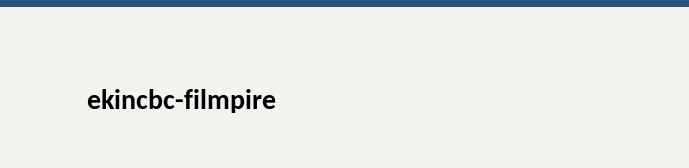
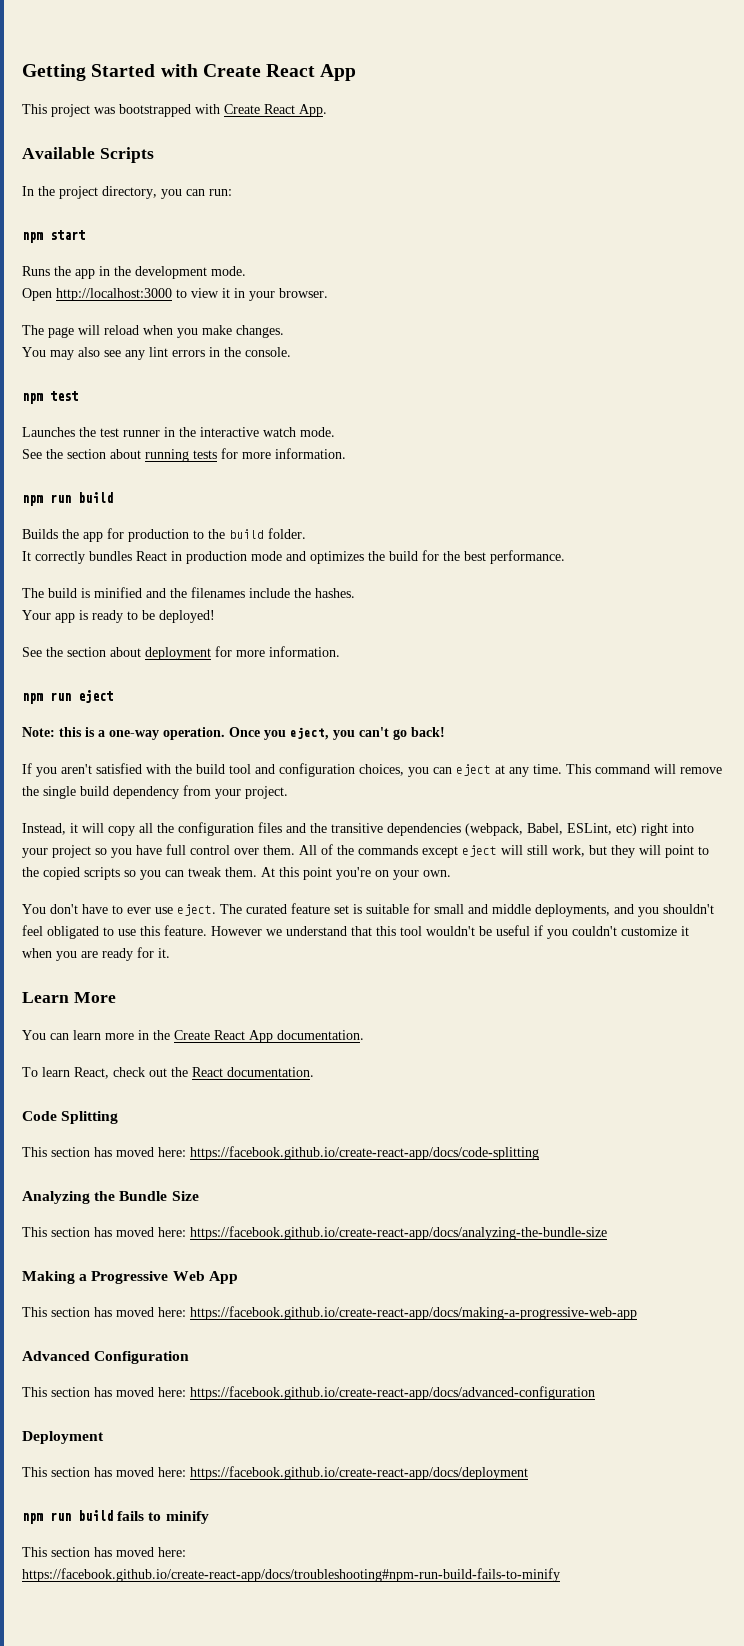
- ekincbc-filmpire
+ Getting Started with Create React App
+ This project was bootstrapped with Create React App.
+ Available Scripts
+ In the project directory, you can run:
+ npm start
+ Runs the app in the development mode.
+ Open http://localhost:3000 to view it in your browser.
+ The page will reload when you make changes.
+ You may also see any lint errors in the console.
+ npm test
+ Launches the test runner in the interactive watch mode.
+ See the section about running tests for more information.
+ npm run build
+ Builds the app for production to the build folder.
+ It correctly bundles React in production mode and optimizes the build for the best performance.
+ The build is minified and the filenames include the hashes.
+ Your app is ready to be deployed!
+ See the section about deployment for more information.
+ npm run eject
+ Note: this is a one-way operation. Once you eject, you can't go back!
+ If you aren't satisfied with the build tool and configuration choices, you can eject at any time. This command will remove the single build dependency from your project.
+ Instead, it will copy all the configuration files and the transitive dependencies (webpack, Babel, ESLint, etc) right into your project so you have full control over them. All of the commands except eject will still work, but they will point to the copied scripts so you can tweak them. At this point you're on your own.
+ You don't have to ever use eject. The curated feature set is suitable for small and middle deployments, and you shouldn't feel obligated to use this feature. However we understand that this tool wouldn't be useful if you couldn't customize it when you are ready for it.
+ Learn More
+ You can learn more in the Create React App documentation.
+ To learn React, check out the React documentation.
+ Code Splitting
+ This section has moved here: https://facebook.github.io/create-react-app/docs/code-splitting
+ Analyzing the Bundle Size
+ This section has moved here: https://facebook.github.io/create-react-app/docs/analyzing-the-bundle-size
+ Making a Progressive Web App
+ This section has moved here: https://facebook.github.io/create-react-app/docs/making-a-progressive-web-app
+ Advanced Configuration
+ This section has moved here: https://facebook.github.io/create-react-app/docs/advanced-configuration
+ Deployment
+ This section has moved here: https://facebook.github.io/create-react-app/docs/deployment
+ npm run build fails to minify
+ This section has moved here: https://facebook.github.io/create-react-app/docs/troubleshooting#npm-run-build-fails-to-minify

